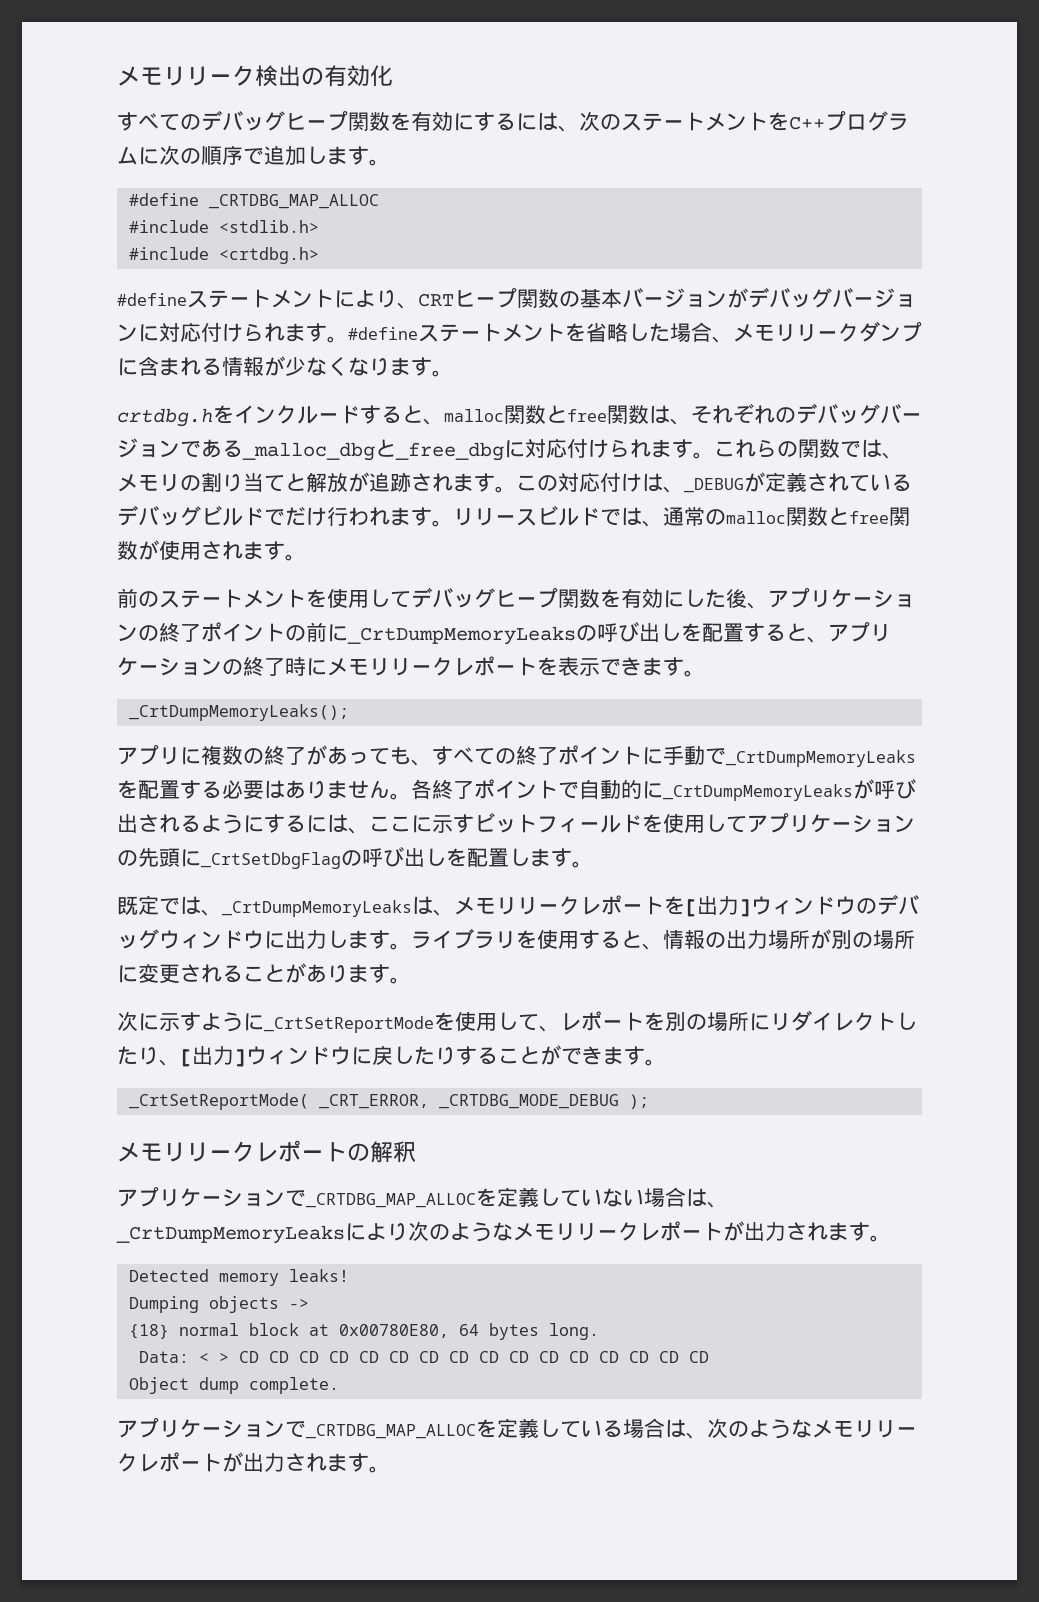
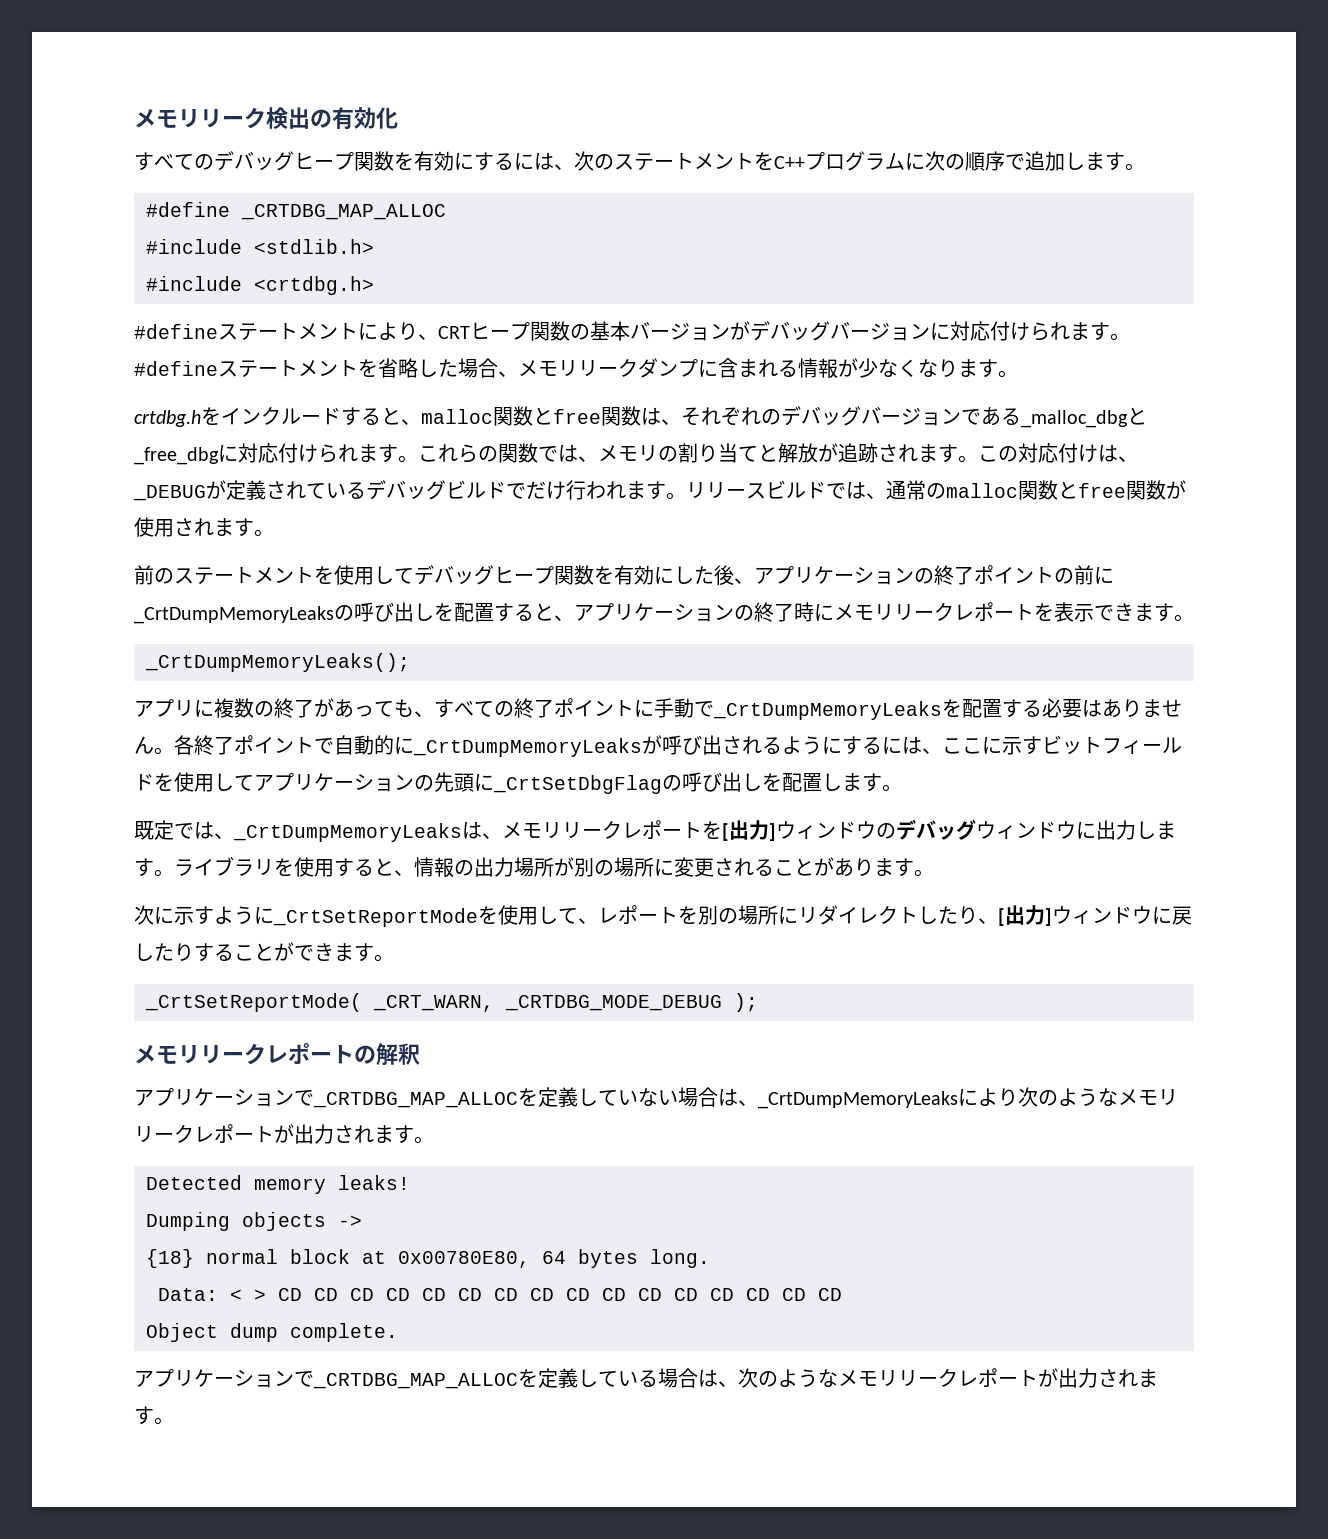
- _CrtSetReportMode( _CRT_ERROR, _CRTDBG_MODE_DEBUG );
+ _CrtSetReportMode( _CRT_WARN, _CRTDBG_MODE_DEBUG );

